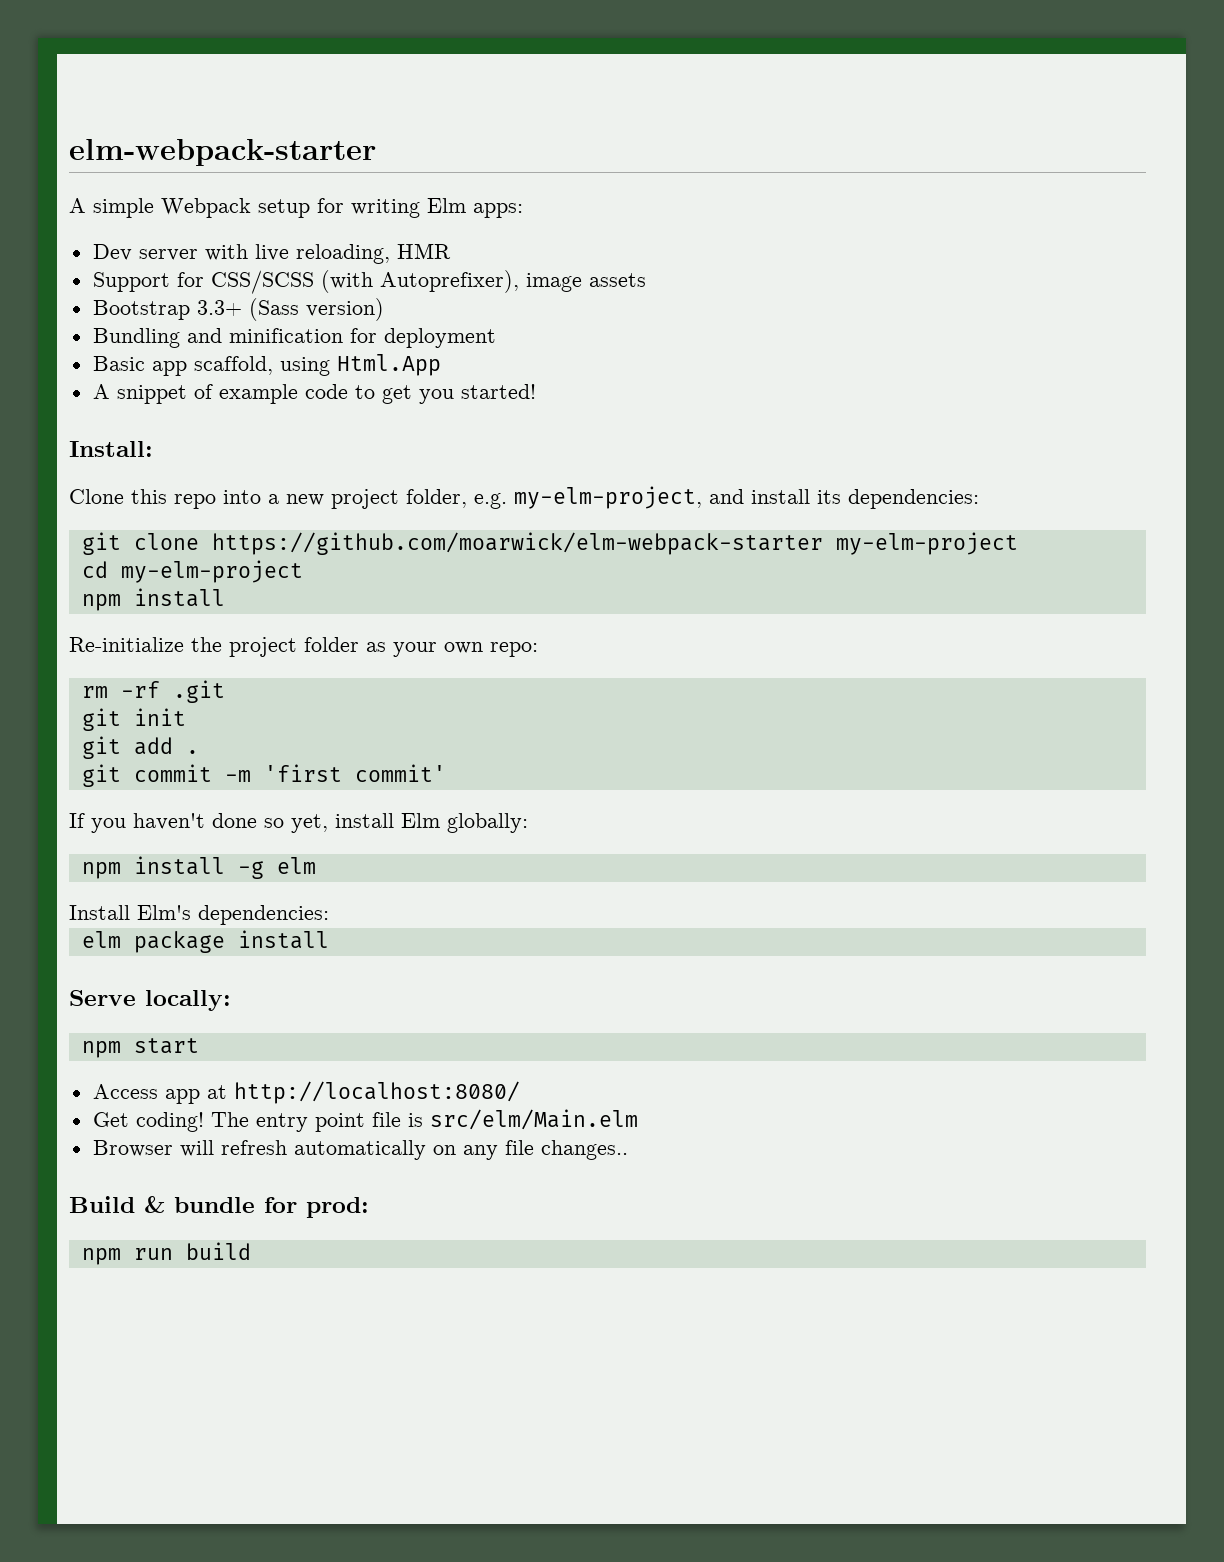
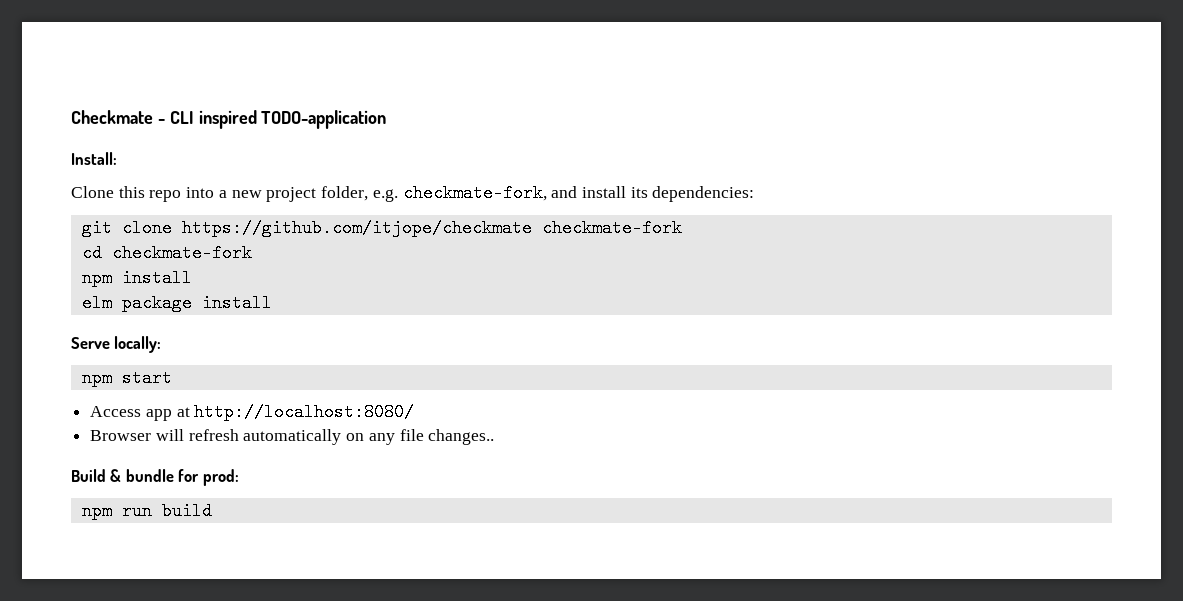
- elm-webpack-starter
- A simple Webpack setup for writing Elm apps:
- Dev server with live reloading, HMR
- Support for CSS/SCSS (with Autoprefixer), image assets
- Bootstrap 3.3+ (Sass version)
- Bundling and minification for deployment
- Basic app scaffold, using Html.App
- A snippet of example code to get you started!
+ Checkmate - CLI inspired TODO-application
- Clone this repo into a new project folder, e.g. my-elm-project, and install its dependencies:
+ Clone this repo into a new project folder, e.g. checkmate-fork, and install its dependencies:
- git clone https://github.com/moarwick/elm-webpack-starter my-elm-project
+ git clone https://github.com/itjope/checkmate checkmate-fork
- cd my-elm-project
+ cd checkmate-fork
  npm install
- Re-initialize the project folder as your own repo:
- rm -rf .git
- git init
- git add .
- git commit -m 'first commit'
- If you haven't done so yet, install Elm globally:
- npm install -g elm
- Install Elm's dependencies:
- Get coding! The entry point file is src/elm/Main.elm

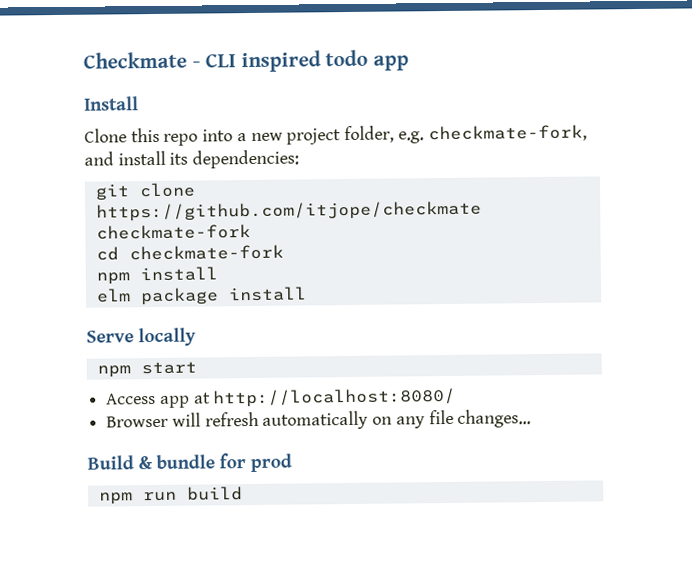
- Checkmate - CLI inspired TODO-application
- Install:
+ Checkmate - CLI inspired todo app
+ Install
- Serve locally:
+ Serve locally
- Browser will refresh automatically on any file changes..
+ Browser will refresh automatically on any file changes...
- Build & bundle for prod:
+ Build & bundle for prod

